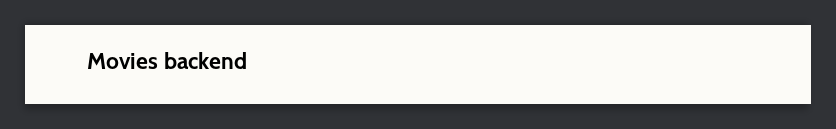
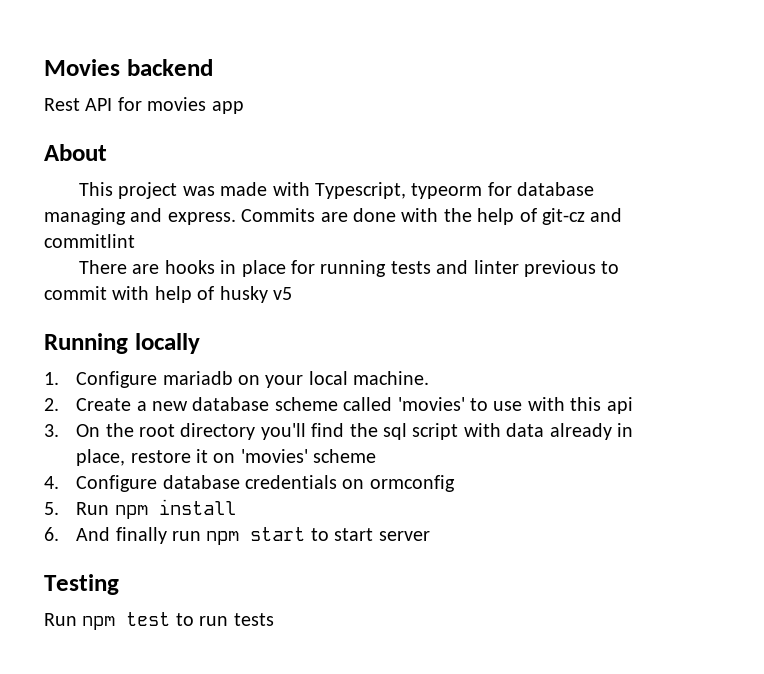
+ Rest API for movies app
+ About
+ This project was made with Typescript, typeorm for database managing and express. Commits are done with the help of git-cz and commitlint
+ There are hooks in place for running tests and linter previous to commit with help of husky v5
+ Running locally
+ 1. Configure mariadb on your local machine.
+ 2. Create a new database scheme called 'movies' to use with this api
+ 3. On the root directory you'll find the sql script with data already in place, restore it on 'movies' scheme
+ 4. Configure database credentials on ormconfig
+ 5. Run npm install
+ 6. And finally run npm start to start server
+ Testing
+ Run npm test to run tests

